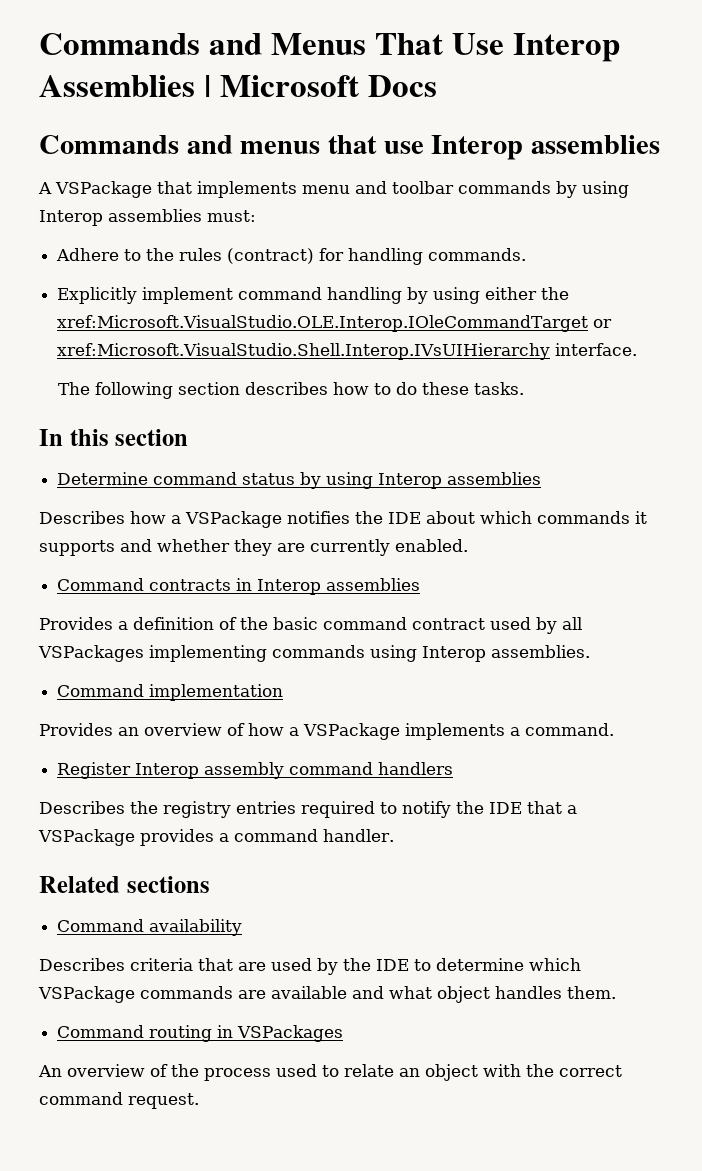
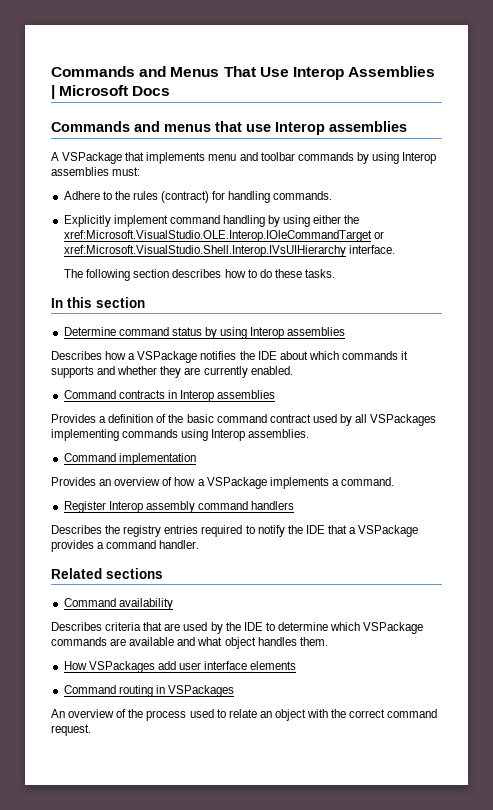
+ How VSPackages add user interface elements

